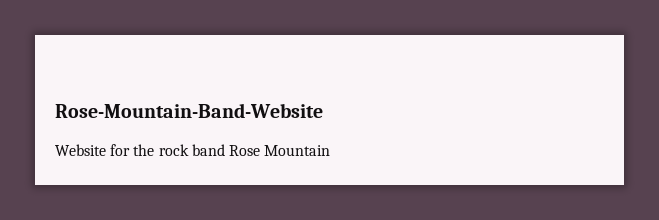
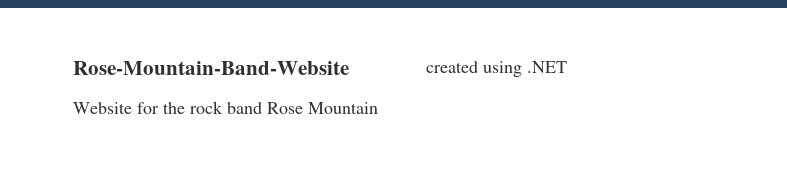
- Website for the rock band Rose Mountain
+ Website for the rock band Rose Mountain created using .NET

